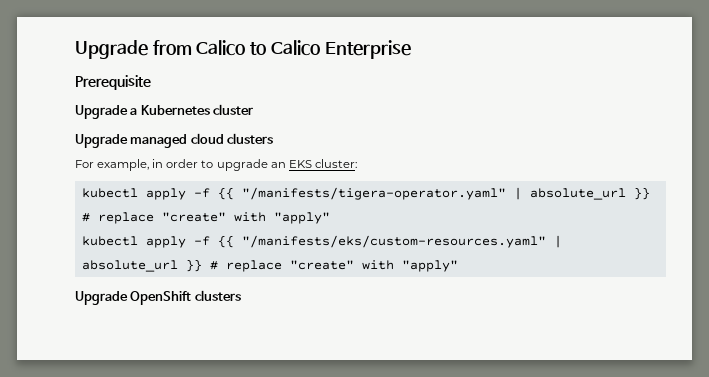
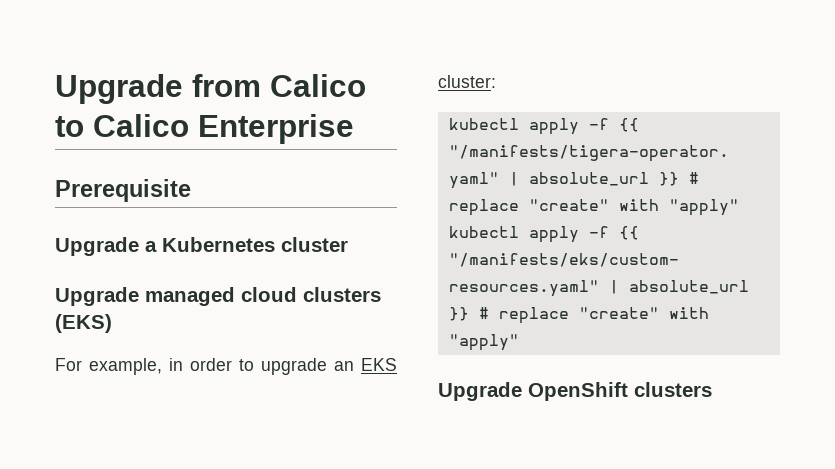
- Upgrade managed cloud clusters
+ Upgrade managed cloud clusters (EKS)

